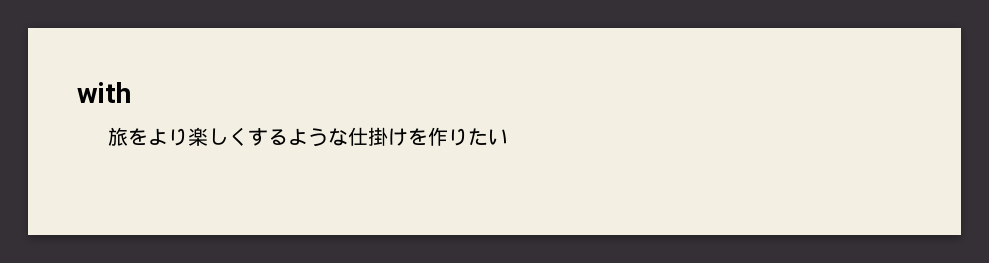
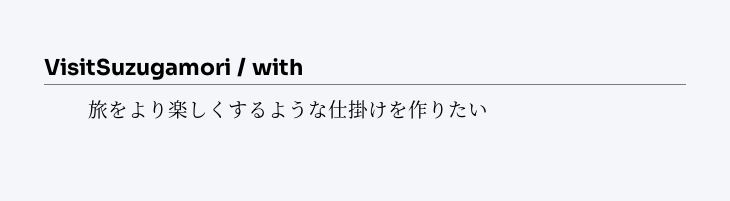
- with
+ VisitSuzugamori / with

